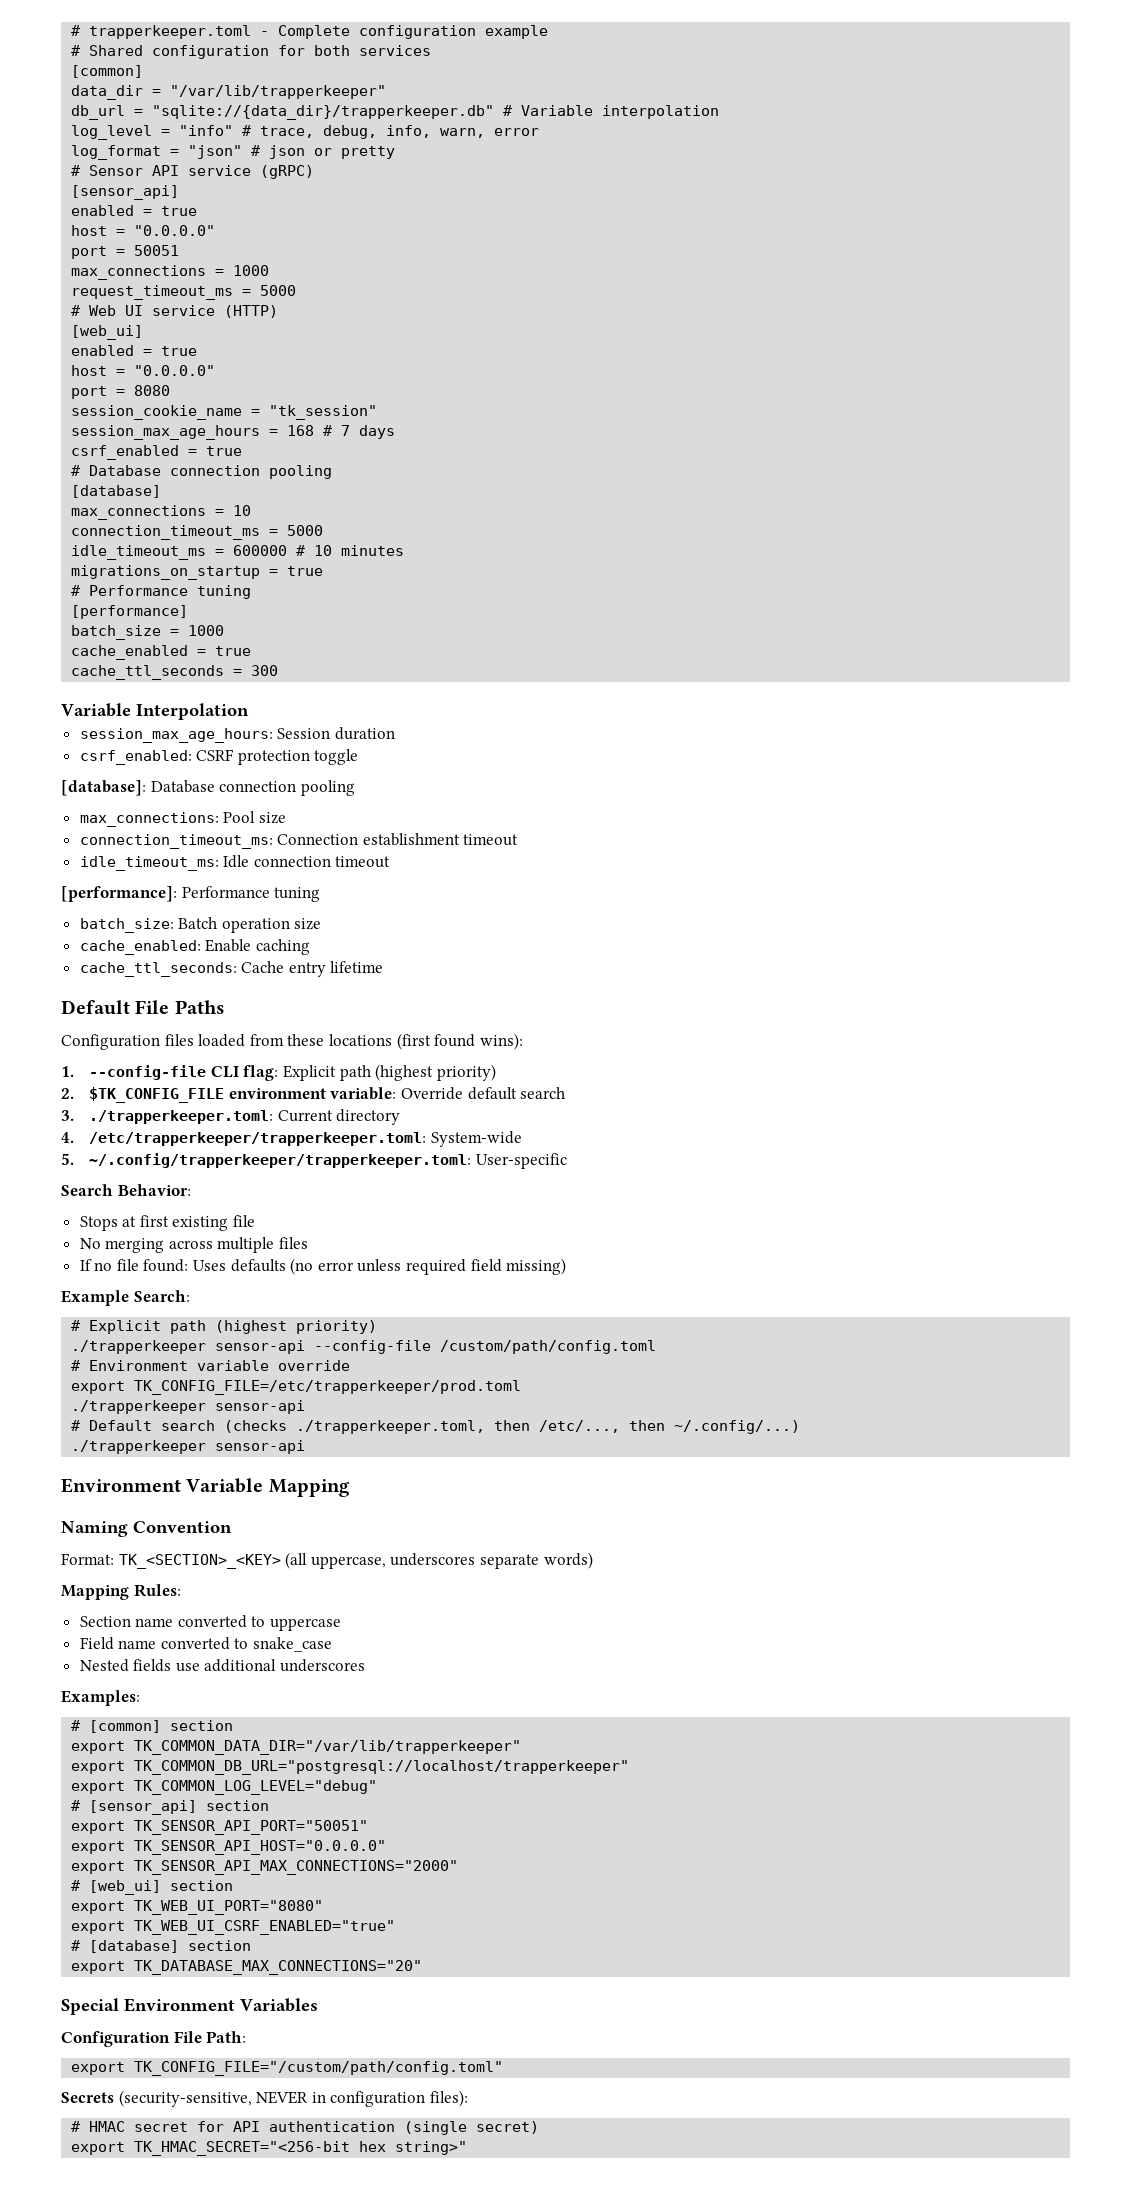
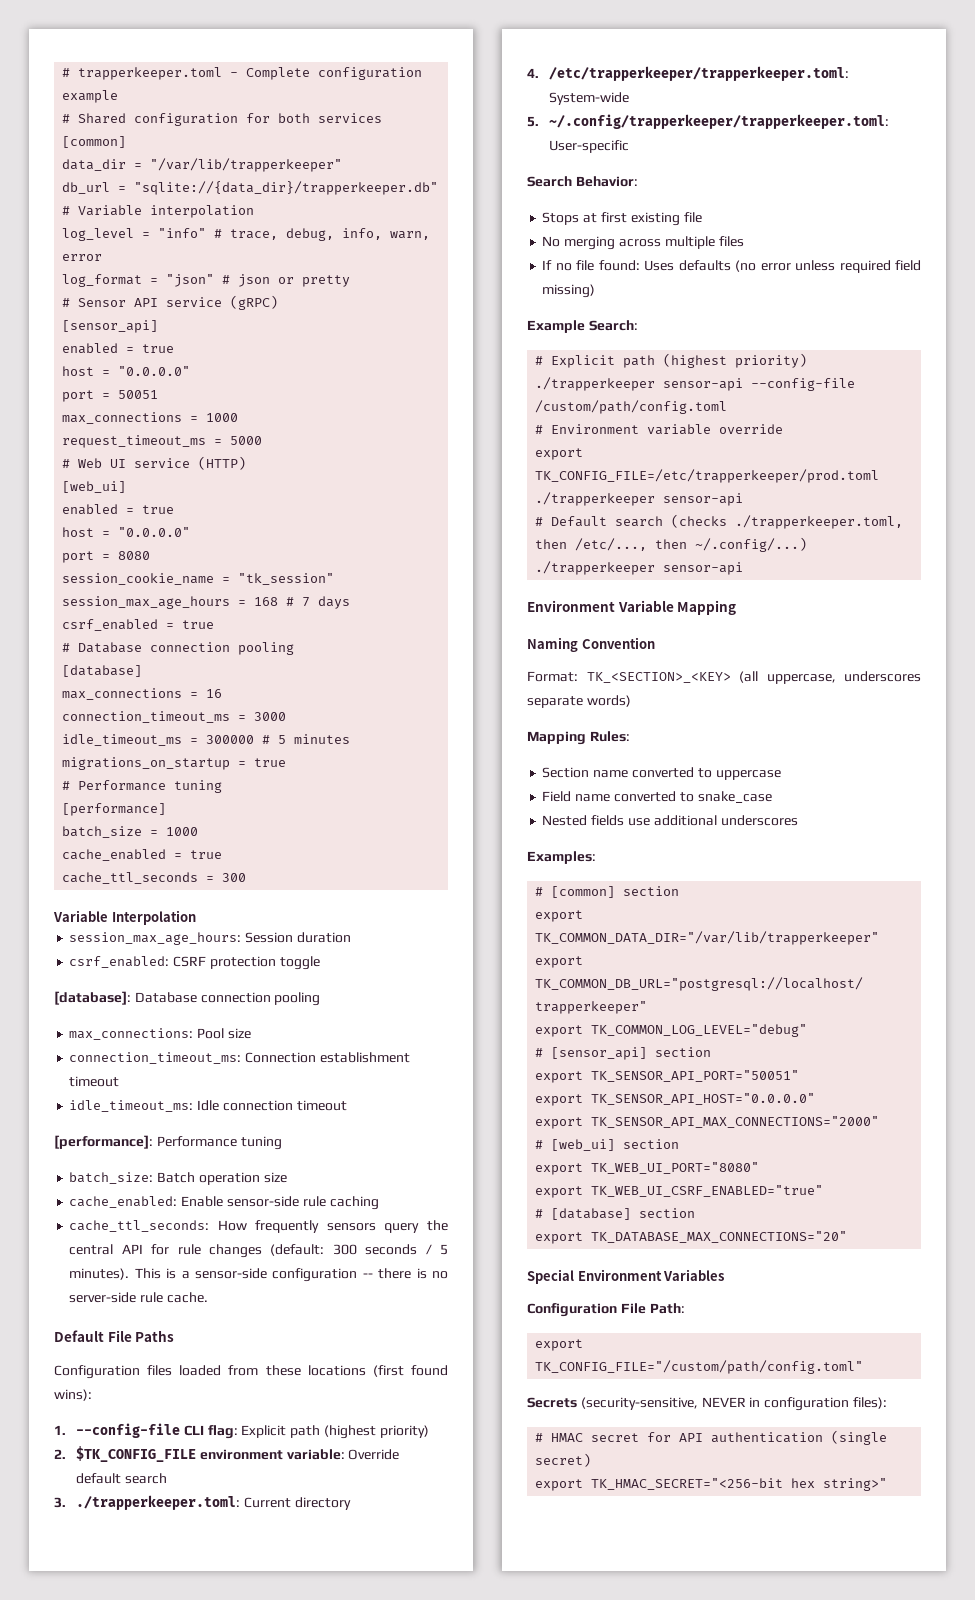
- max_connections = 10
+ max_connections = 16
- connection_timeout_ms = 5000
+ connection_timeout_ms = 3000
- idle_timeout_ms = 600000 # 10 minutes
+ idle_timeout_ms = 300000 # 5 minutes
- cache_enabled: Enable caching
+ cache_enabled: Enable sensor-side rule caching
- cache_ttl_seconds: Cache entry lifetime
+ cache_ttl_seconds: How frequently sensors query the central API for rule changes (default: 300 seconds / 5 minutes). This is a sensor-side configuration -- there is no server-side rule cache.

